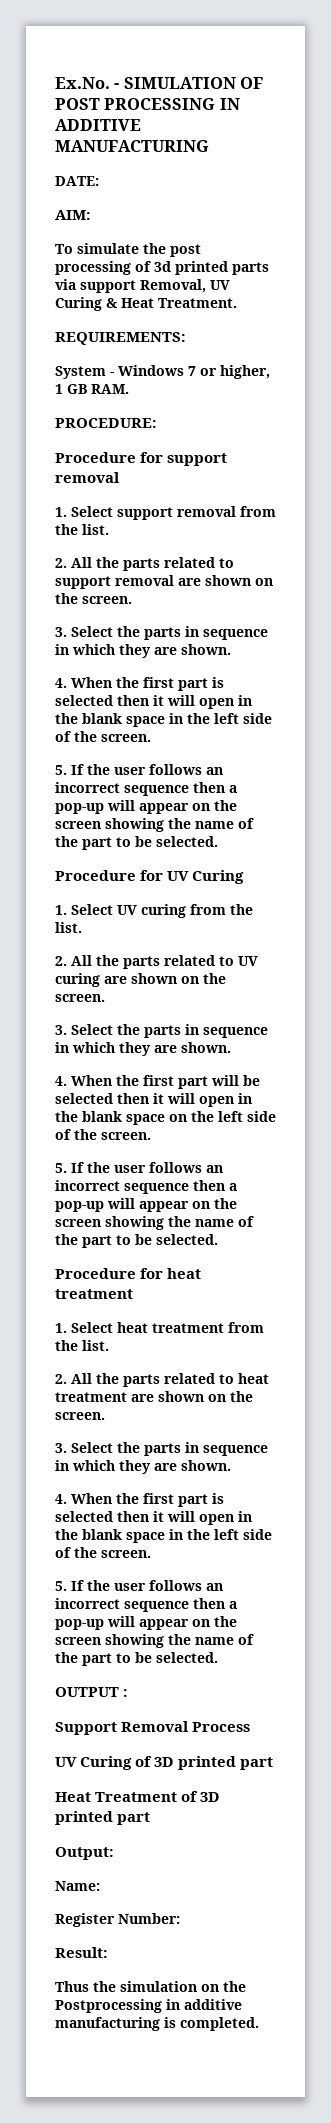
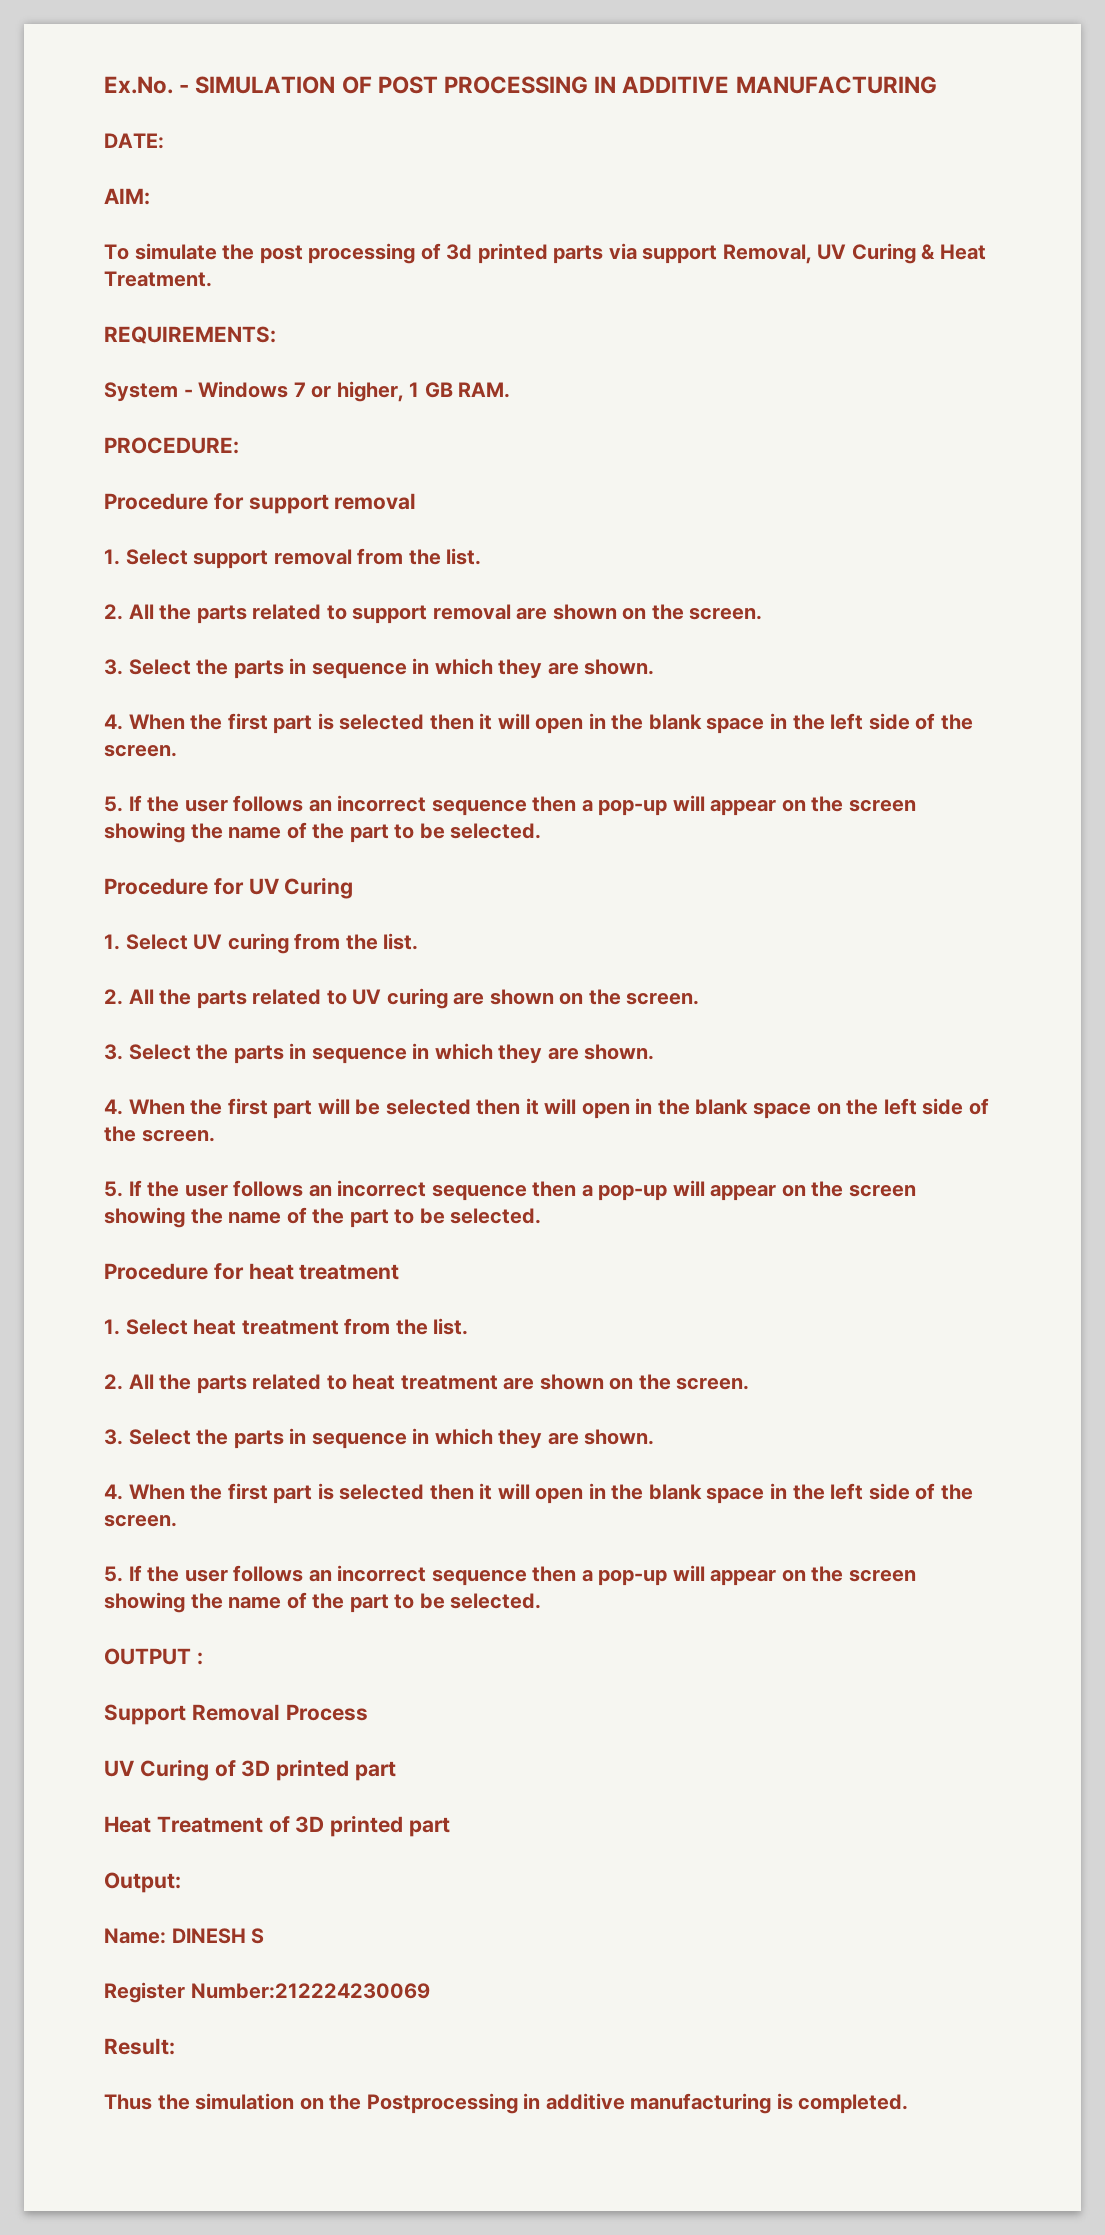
- Name:
+ Name: DINESH S
- Register Number:
+ Register Number:212224230069

